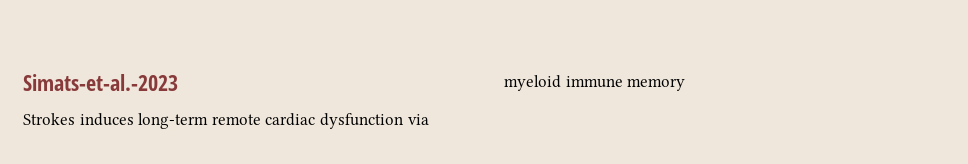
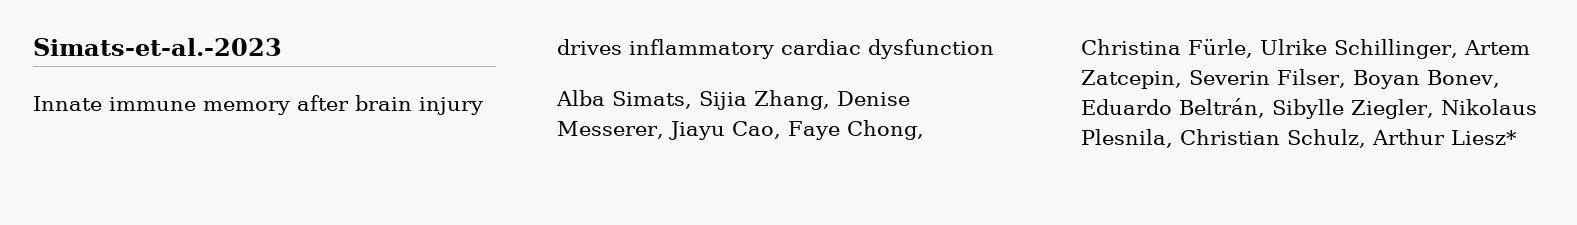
- Strokes induces long-term remote cardiac dysfunction via myeloid immune memory
+ Innate immune memory after brain injury drives inflammatory cardiac dysfunction
+ Alba Simats, Sijia Zhang, Denise Messerer, Jiayu Cao, Faye Chong, Christina Fürle, Ulrike Schillinger, Artem Zatcepin, Severin Filser, Boyan Bonev, Eduardo Beltrán, Sibylle Ziegler, Nikolaus Plesnila, Christian Schulz, Arthur Liesz*

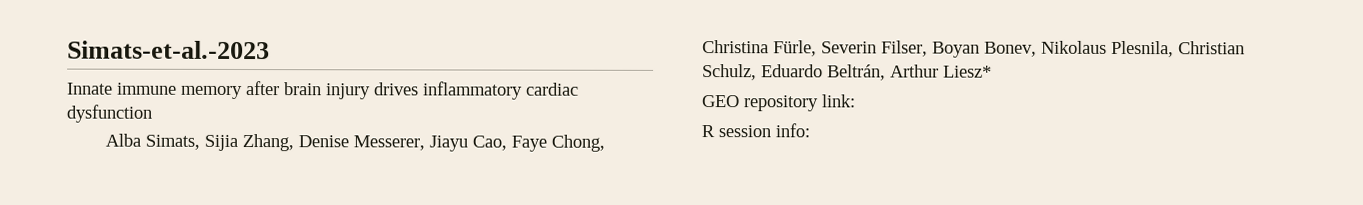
- Alba Simats, Sijia Zhang, Denise Messerer, Jiayu Cao, Faye Chong, Christina Fürle, Ulrike Schillinger, Artem Zatcepin, Severin Filser, Boyan Bonev, Eduardo Beltrán, Sibylle Ziegler, Nikolaus Plesnila, Christian Schulz, Arthur Liesz*
+ Alba Simats, Sijia Zhang, Denise Messerer, Jiayu Cao, Faye Chong, Christina Fürle, Severin Filser, Boyan Bonev, Nikolaus Plesnila, Christian Schulz, Eduardo Beltrán, Arthur Liesz*
+ GEO repository link:
+ R session info:

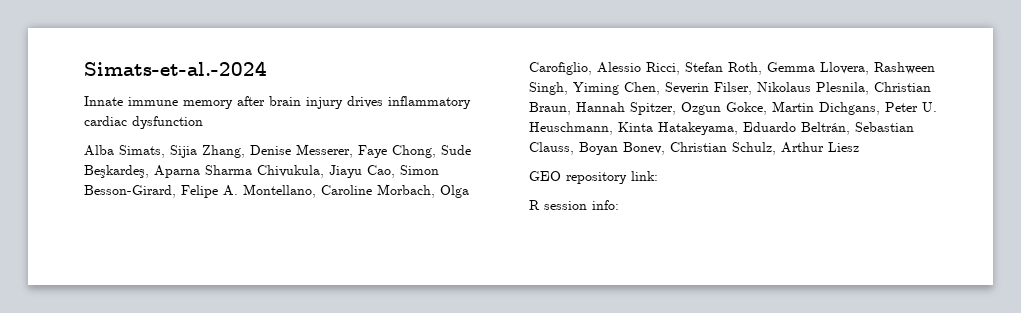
- Simats-et-al.-2023
+ Simats-et-al.-2024
- Alba Simats, Sijia Zhang, Denise Messerer, Jiayu Cao, Faye Chong, Christina Fürle, Severin Filser, Boyan Bonev, Nikolaus Plesnila, Christian Schulz, Eduardo Beltrán, Arthur Liesz*
+ Alba Simats, Sijia Zhang, Denise Messerer, Faye Chong, Sude Beşkardeş, Aparna Sharma Chivukula, Jiayu Cao, Simon Besson-Girard, Felipe A. Montellano, Caroline Morbach, Olga Carofiglio, Alessio Ricci, Stefan Roth, Gemma Llovera, Rashween Singh, Yiming Chen, Severin Filser, Nikolaus Plesnila, Christian Braun, Hannah Spitzer, Ozgun Gokce, Martin Dichgans, Peter U. Heuschmann, Kinta Hatakeyama, Eduardo Beltrán, Sebastian Clauss, Boyan Bonev, Christian Schulz, Arthur Liesz

